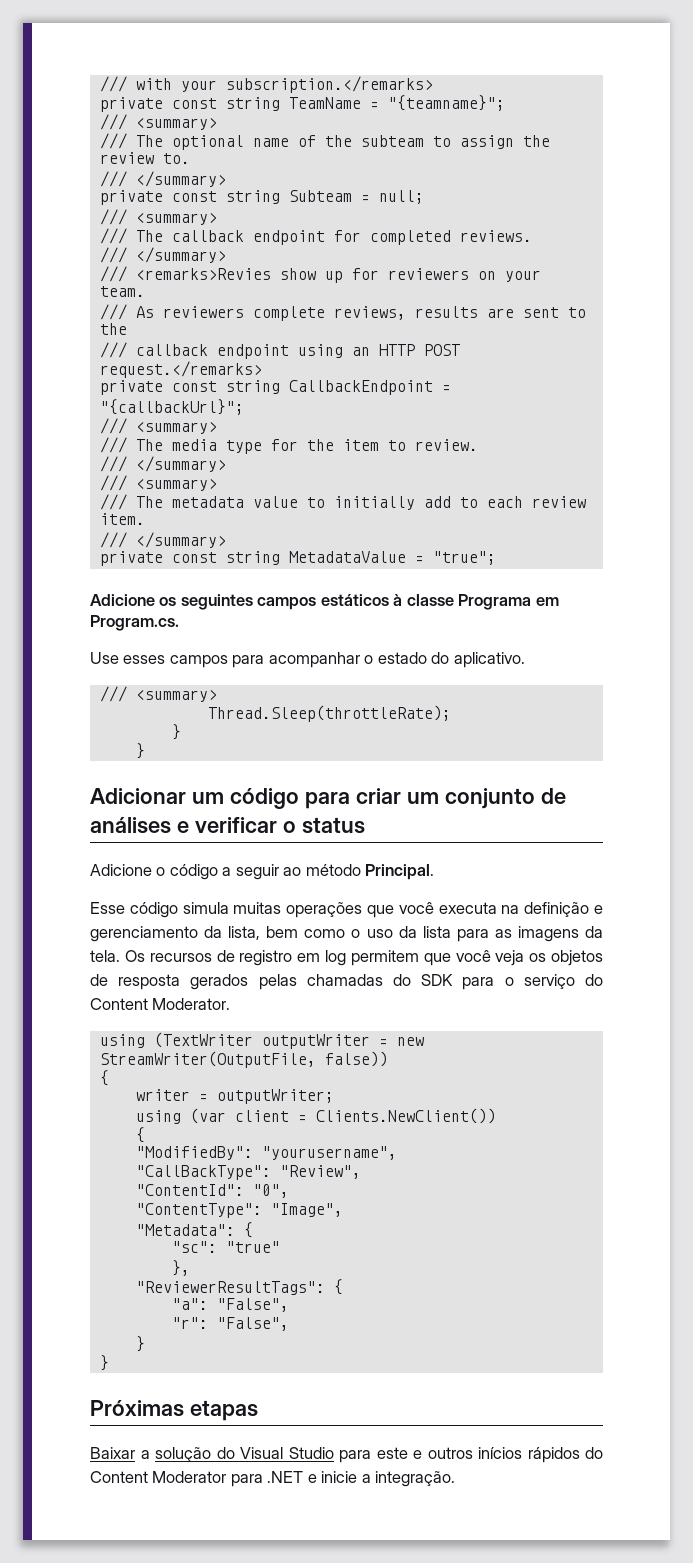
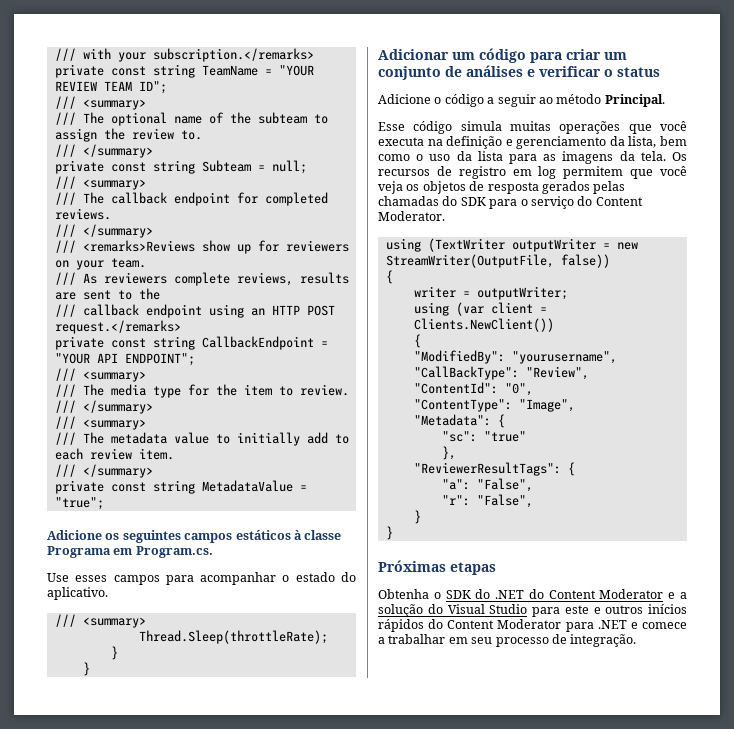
- private const string TeamName = "{teamname}";
+ private const string TeamName = "YOUR REVIEW TEAM ID";
- /// <remarks>Revies show up for reviewers on your team.
+ /// <remarks>Reviews show up for reviewers on your team.
- private const string CallbackEndpoint = "{callbackUrl}";
+ private const string CallbackEndpoint = "YOUR API ENDPOINT";
- Baixar a solução do Visual Studio para este e outros inícios rápidos do Content Moderator para .NET e inicie a integração.
+ Obtenha o SDK do .NET do Content Moderator e a solução do Visual Studio para este e outros inícios rápidos do Content Moderator para .NET e comece a trabalhar em seu processo de integração.

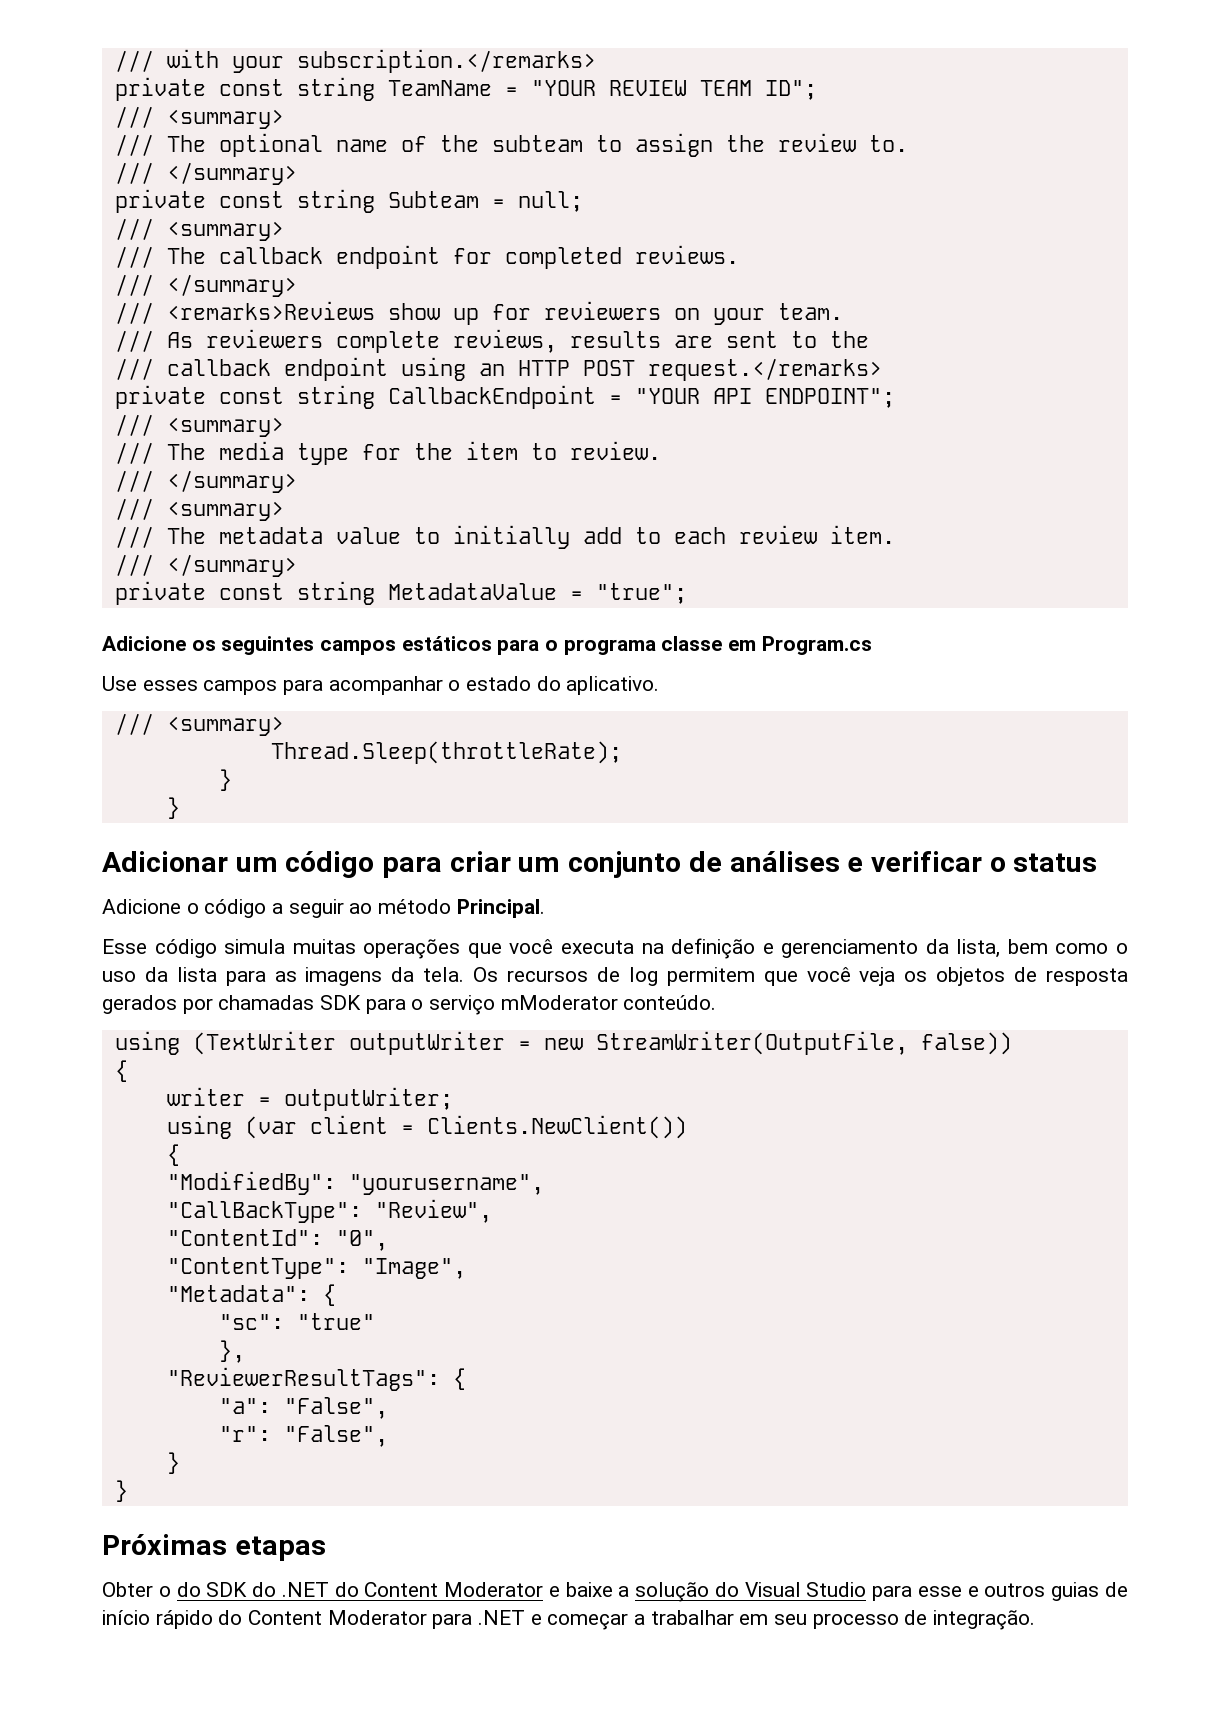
- Adicione os seguintes campos estáticos à classe Programa em Program.cs.
+ Adicione os seguintes campos estáticos para o programa classe em Program.cs
- Os recursos de registro em log permitem que você veja os objetos de resposta gerados pelas chamadas do SDK para o serviço do Content Moderator.
+ Os recursos de log permitem que você veja os objetos de resposta gerados por chamadas SDK para o serviço mModerator conteúdo.
- Obtenha o SDK do .NET do Content Moderator e a solução do Visual Studio para este e outros inícios rápidos do Content Moderator para .NET e comece a trabalhar em seu processo de integração.
+ Obter o do SDK do .NET do Content Moderator e baixe a solução do Visual Studio para esse e outros guias de início rápido do Content Moderator para .NET e começar a trabalhar em seu processo de integração.

